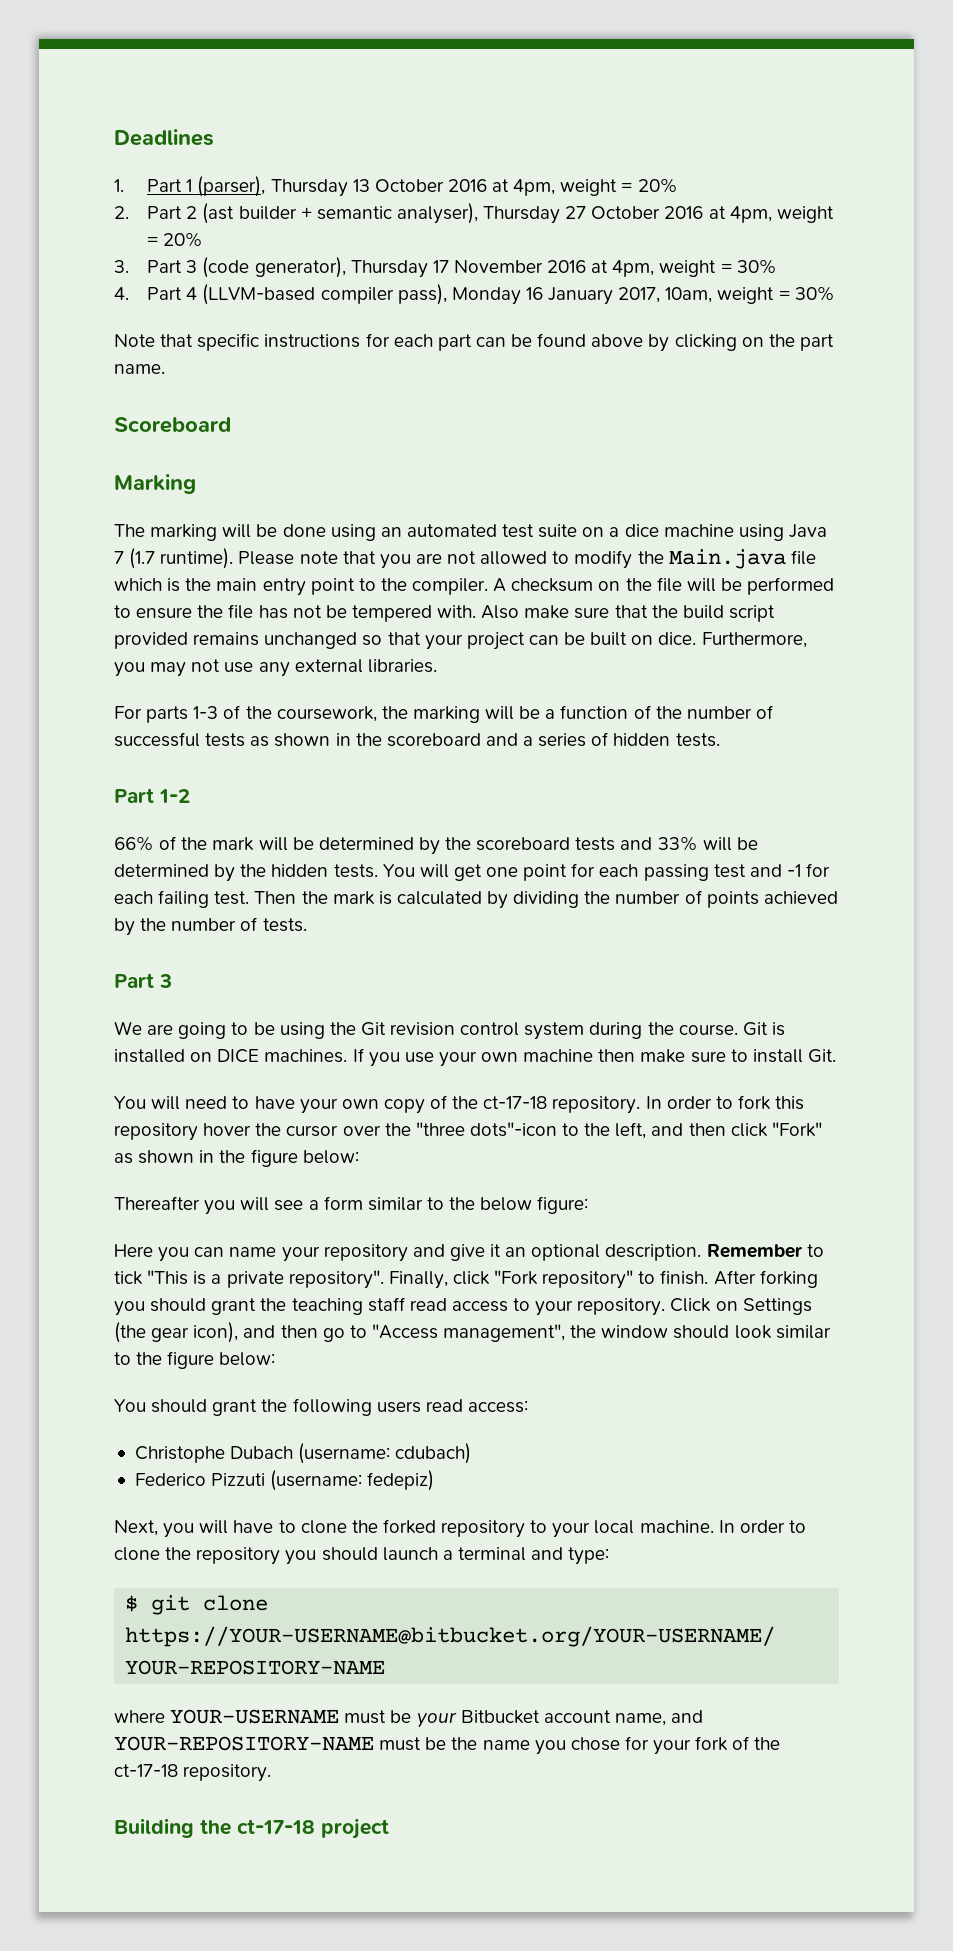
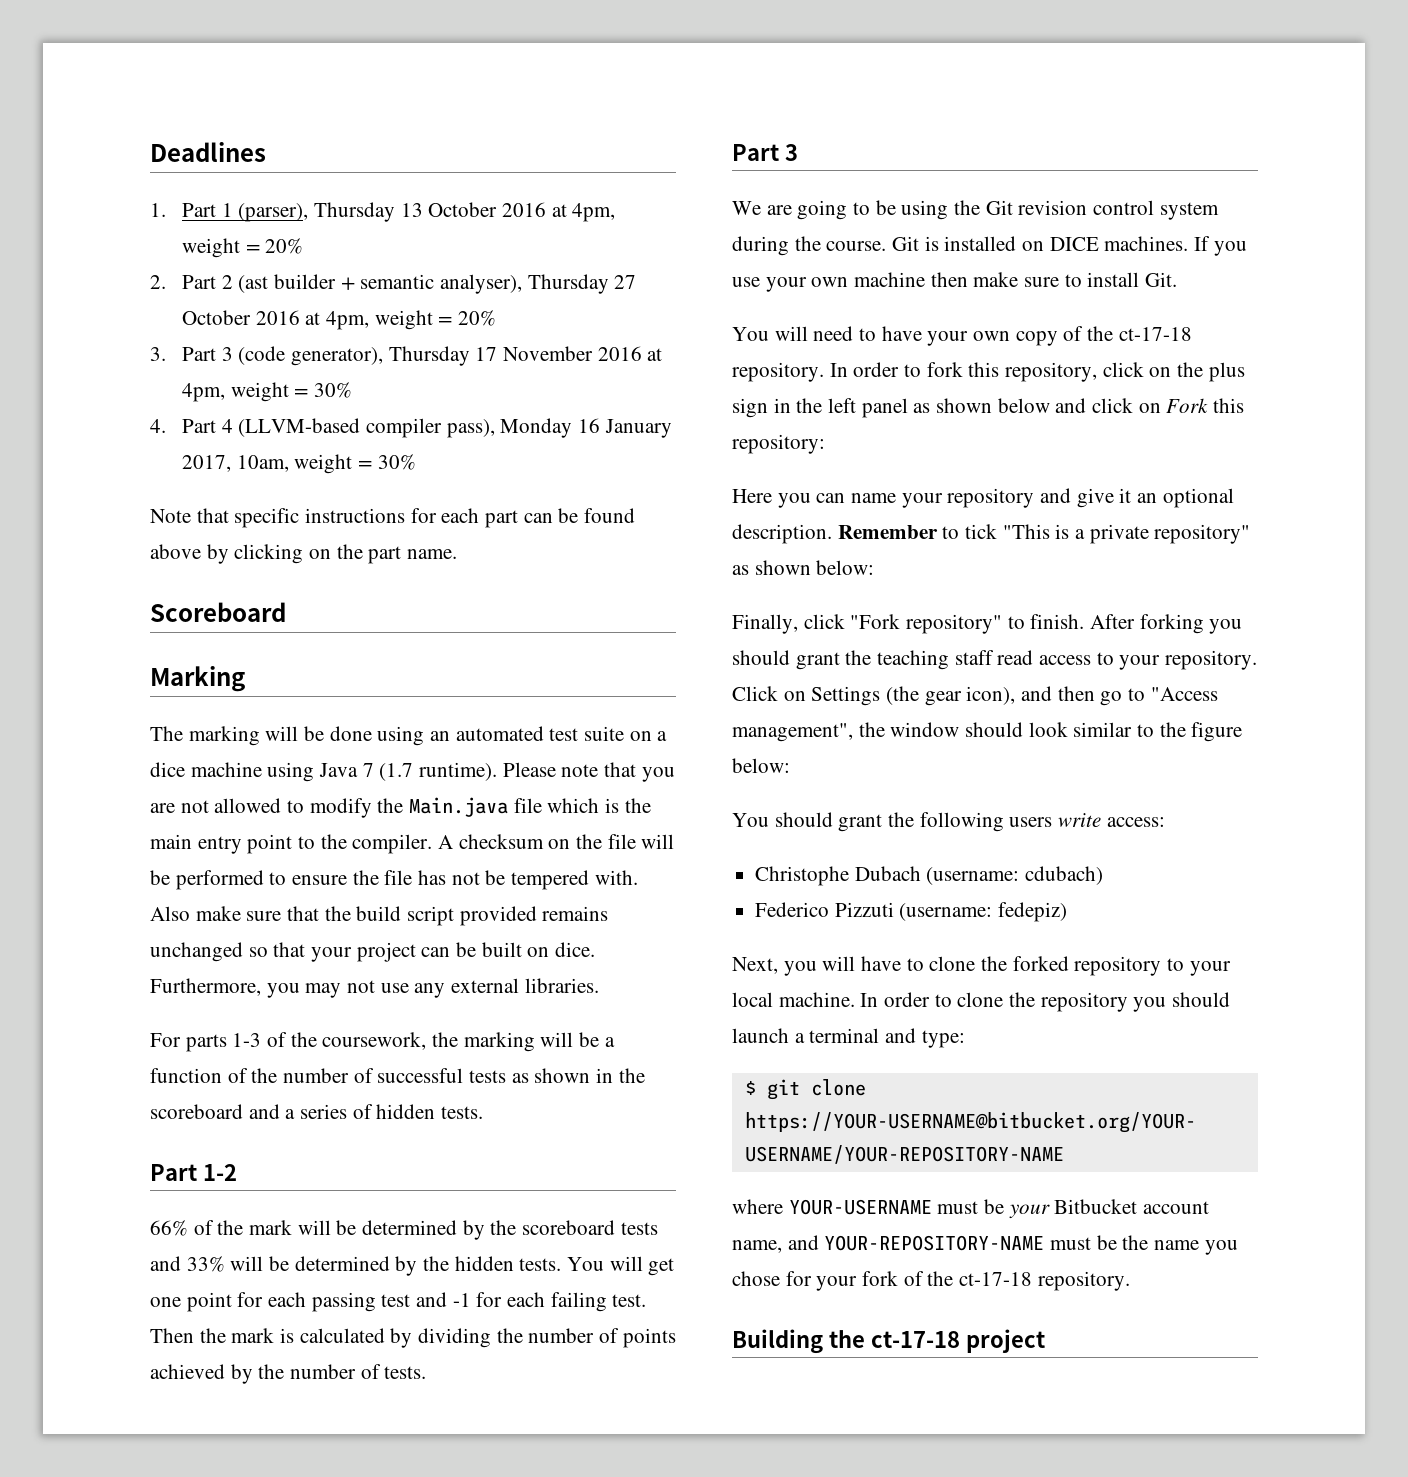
- In order to fork this repository hover the cursor over the "three dots"-icon to the left, and then click "Fork" as shown in the figure below:
- Thereafter you will see a form similar to the below figure:
+ In order to fork this repository, click on the plus sign in the left panel as shown below and click on Fork this repository:
- Remember to tick "This is a private repository". Finally, click "Fork repository" to finish.
+ Remember to tick "This is a private repository" as shown below:
+ Finally, click "Fork repository" to finish.
- You should grant the following users read access:
+ You should grant the following users write access:

